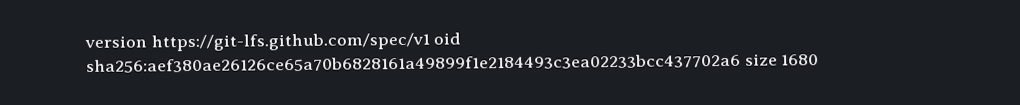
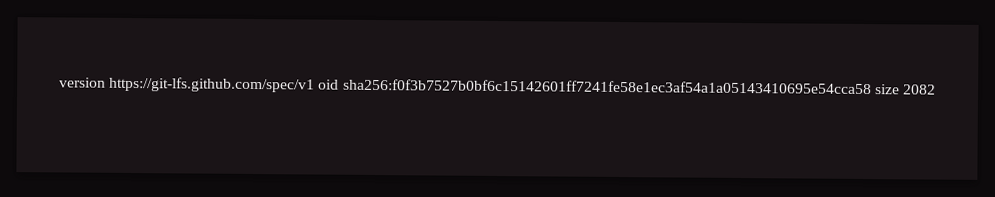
- version https://git-lfs.github.com/spec/v1 oid sha256:aef380ae26126ce65a70b6828161a49899f1e2184493c3ea02233bcc437702a6 size 1680
+ version https://git-lfs.github.com/spec/v1 oid sha256:f0f3b7527b0bf6c15142601ff7241fe58e1ec3af54a1a05143410695e54cca58 size 2082

